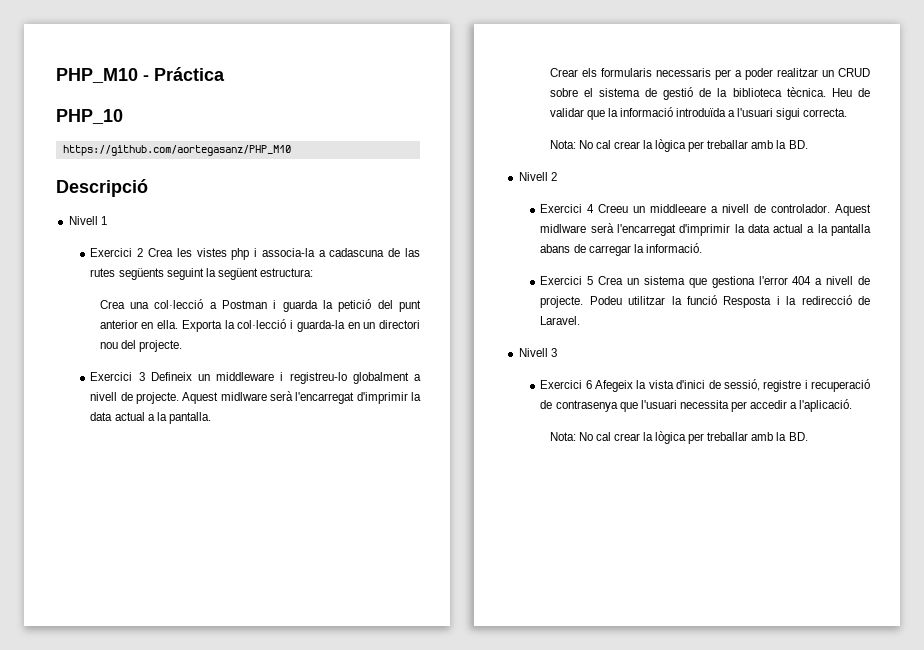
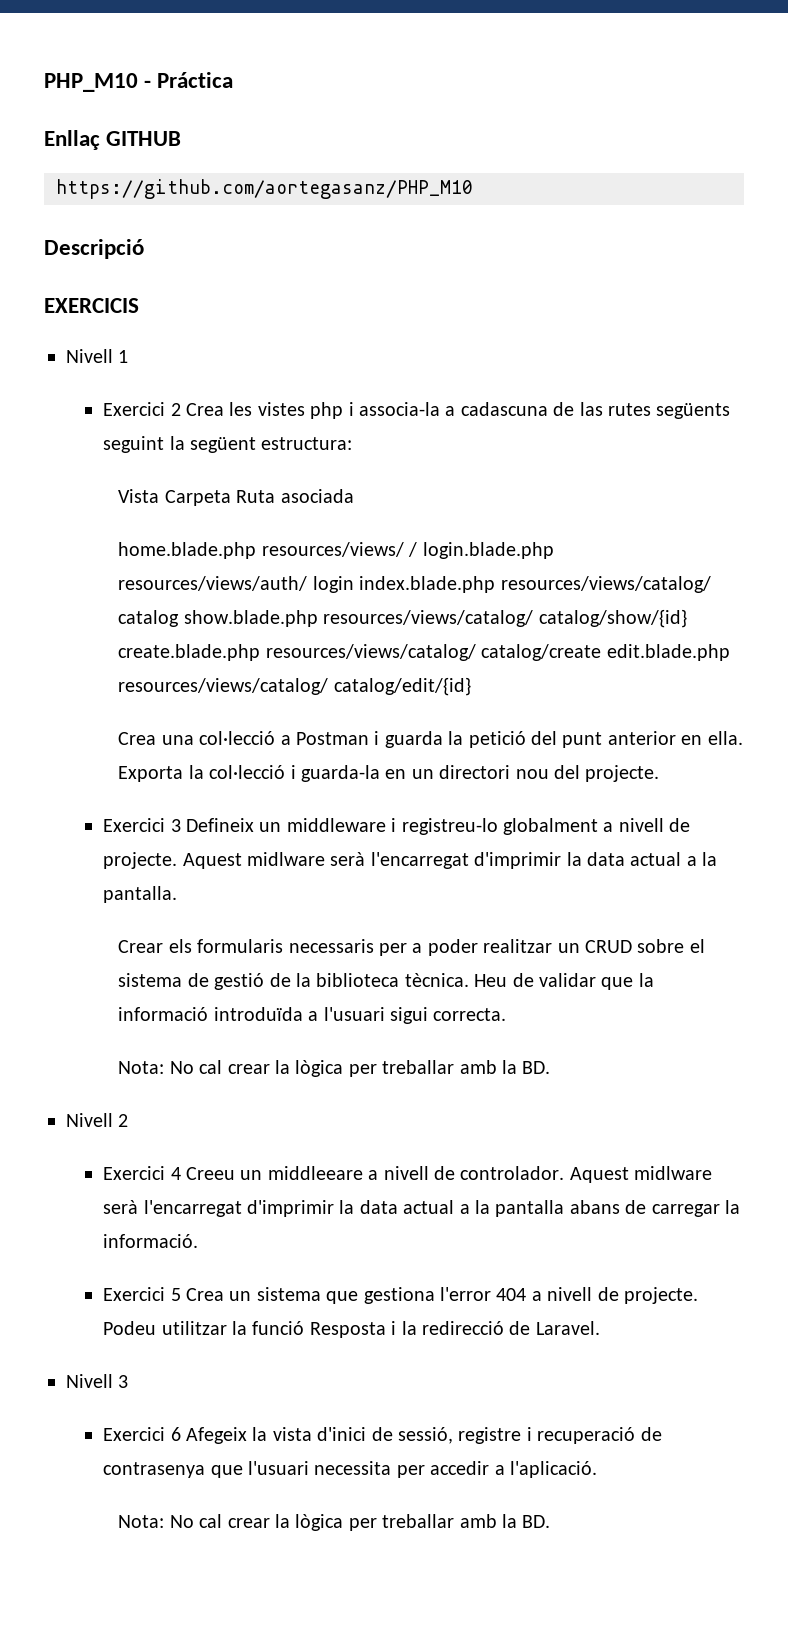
- PHP_10
+ Enllaç GITHUB
+ EXERCICIS
+ Vista Carpeta Ruta asociada
+ home.blade.php resources/views/ / login.blade.php resources/views/auth/ login index.blade.php resources/views/catalog/ catalog show.blade.php resources/views/catalog/ catalog/show/{id} create.blade.php resources/views/catalog/ catalog/create edit.blade.php resources/views/catalog/ catalog/edit/{id}

